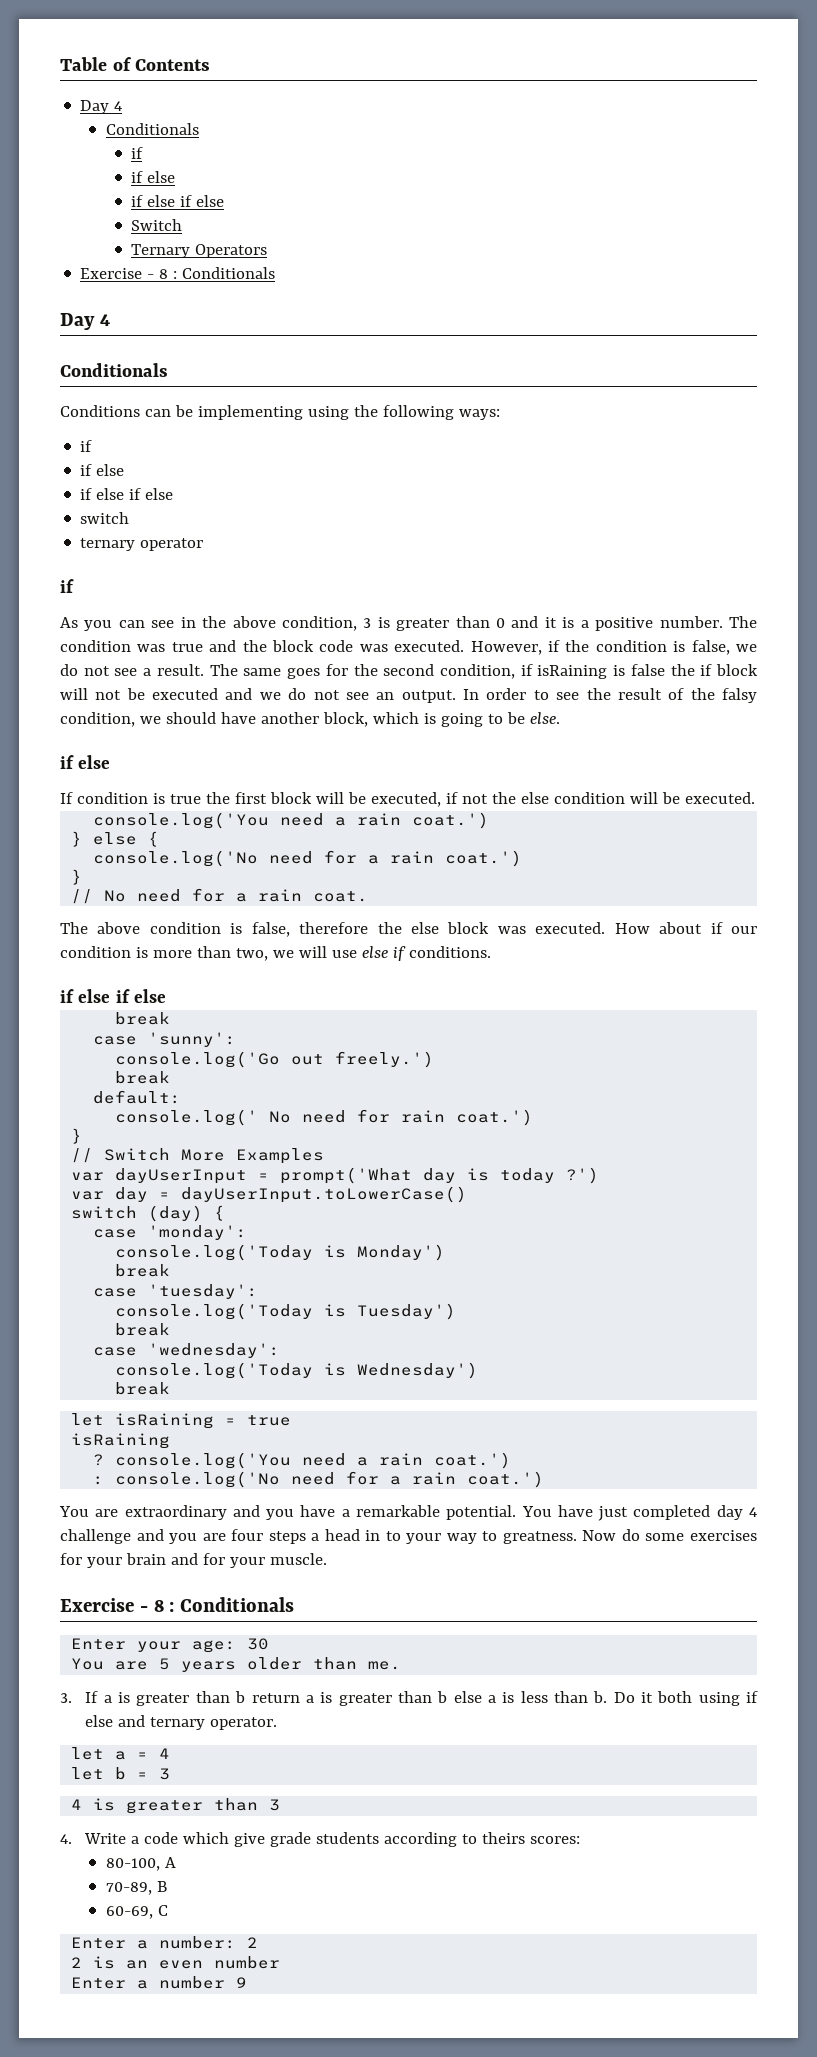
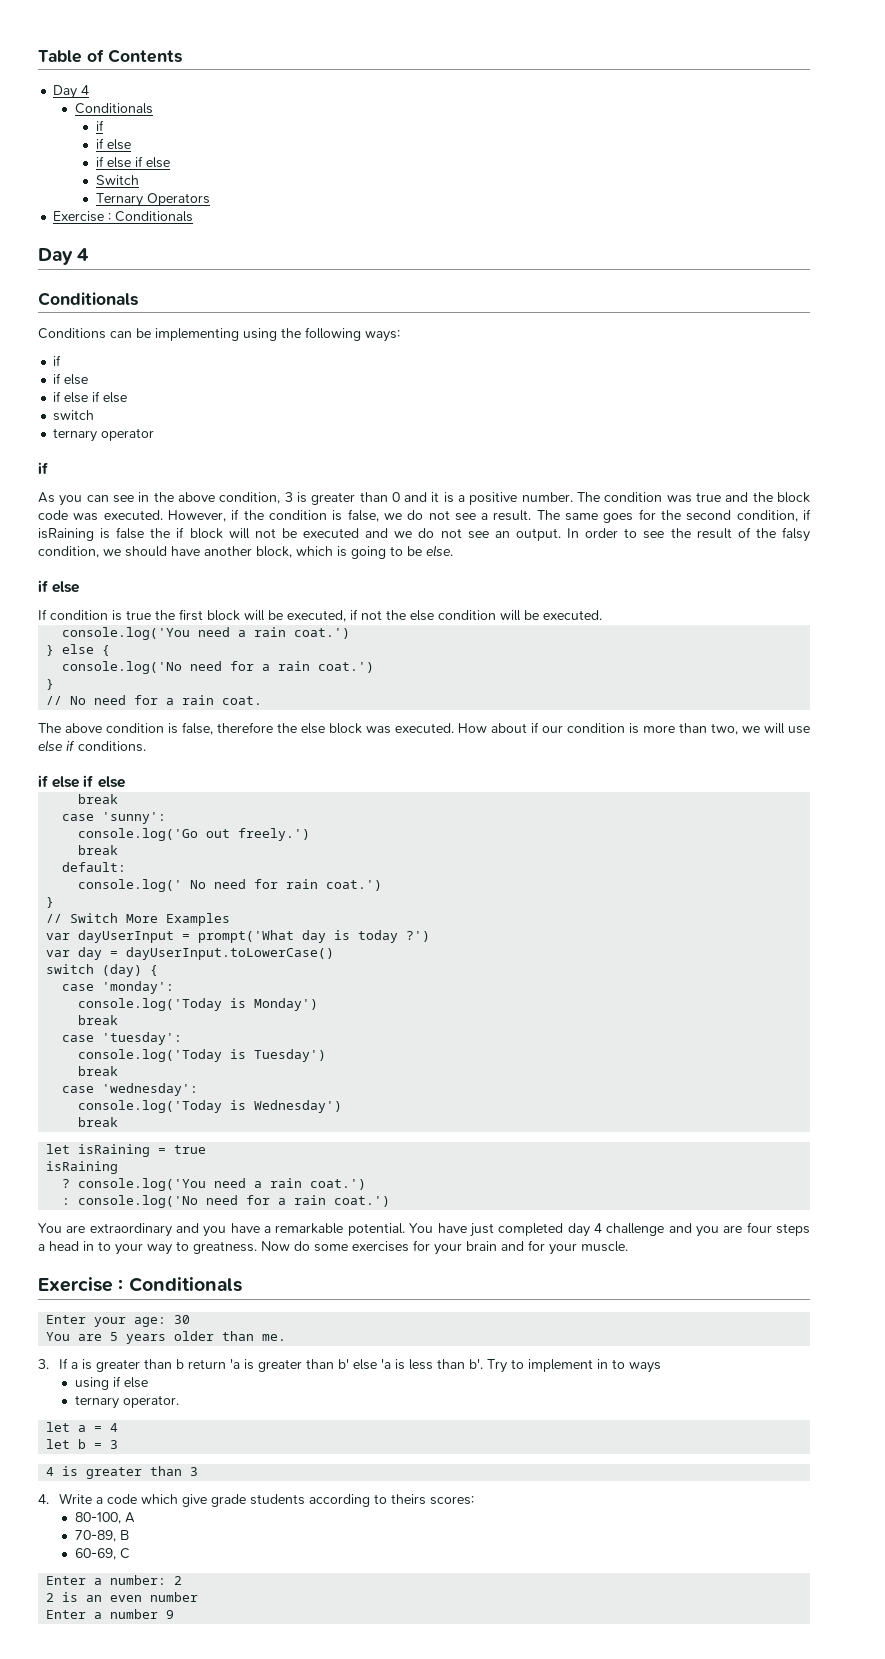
  Ternary Operators
- Exercise - 8 : Conditionals
+ Exercise : Conditionals
  Now do some exercises for your brain and for your muscle.
- Exercise - 8 : Conditionals
+ Exercise : Conditionals
- 3. If a is greater than b return a is greater than b else a is less than b. Do it both using if else and ternary operator.
+ 3. If a is greater than b return 'a is greater than b' else 'a is less than b'. Try to implement in to ways
+ using if else
+ ternary operator.

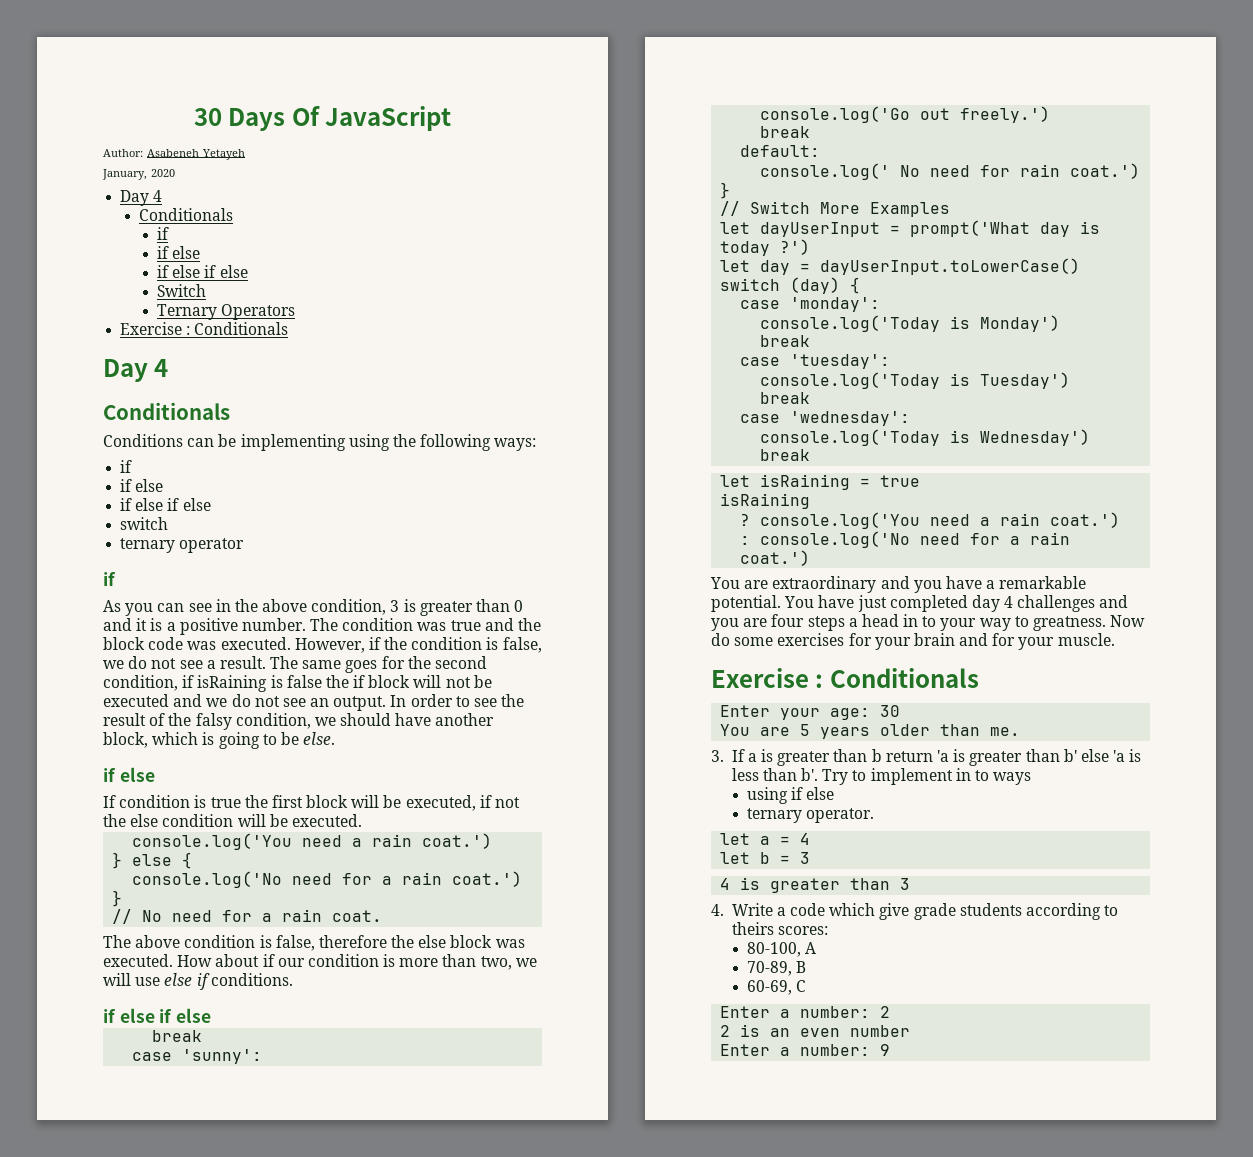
- Table of Contents
+ 30 Days Of JavaScript
+ Author: Asabeneh Yetayeh
+ January, 2020
- var dayUserInput = prompt('What day is today ?')
+ let dayUserInput = prompt('What day is today ?')
- var day = dayUserInput.toLowerCase()
+ let day = dayUserInput.toLowerCase()
- You have just completed day 4 challenge and you are four steps a head in to your way to greatness.
+ You have just completed day 4 challenges and you are four steps a head in to your way to greatness.
- Enter a number 9
+ Enter a number: 9

